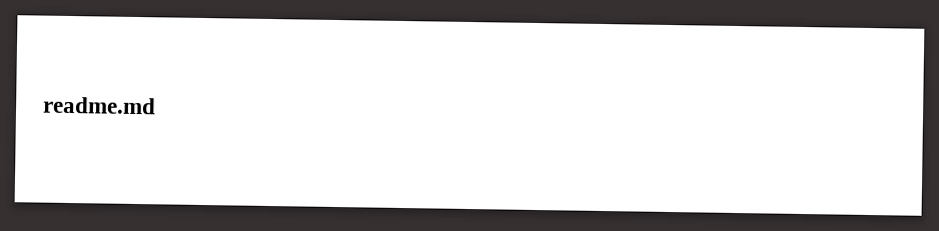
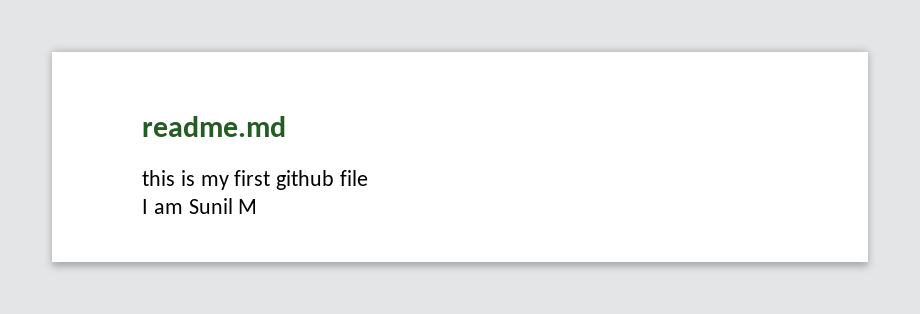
+ this is my first github file
+ I am Sunil M

